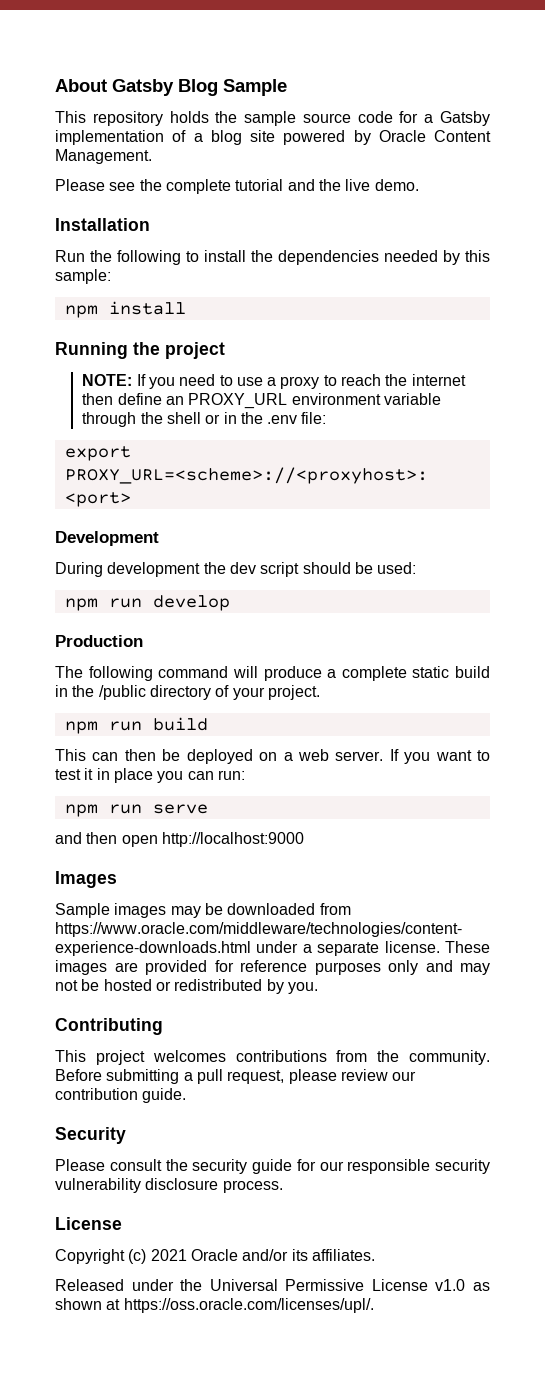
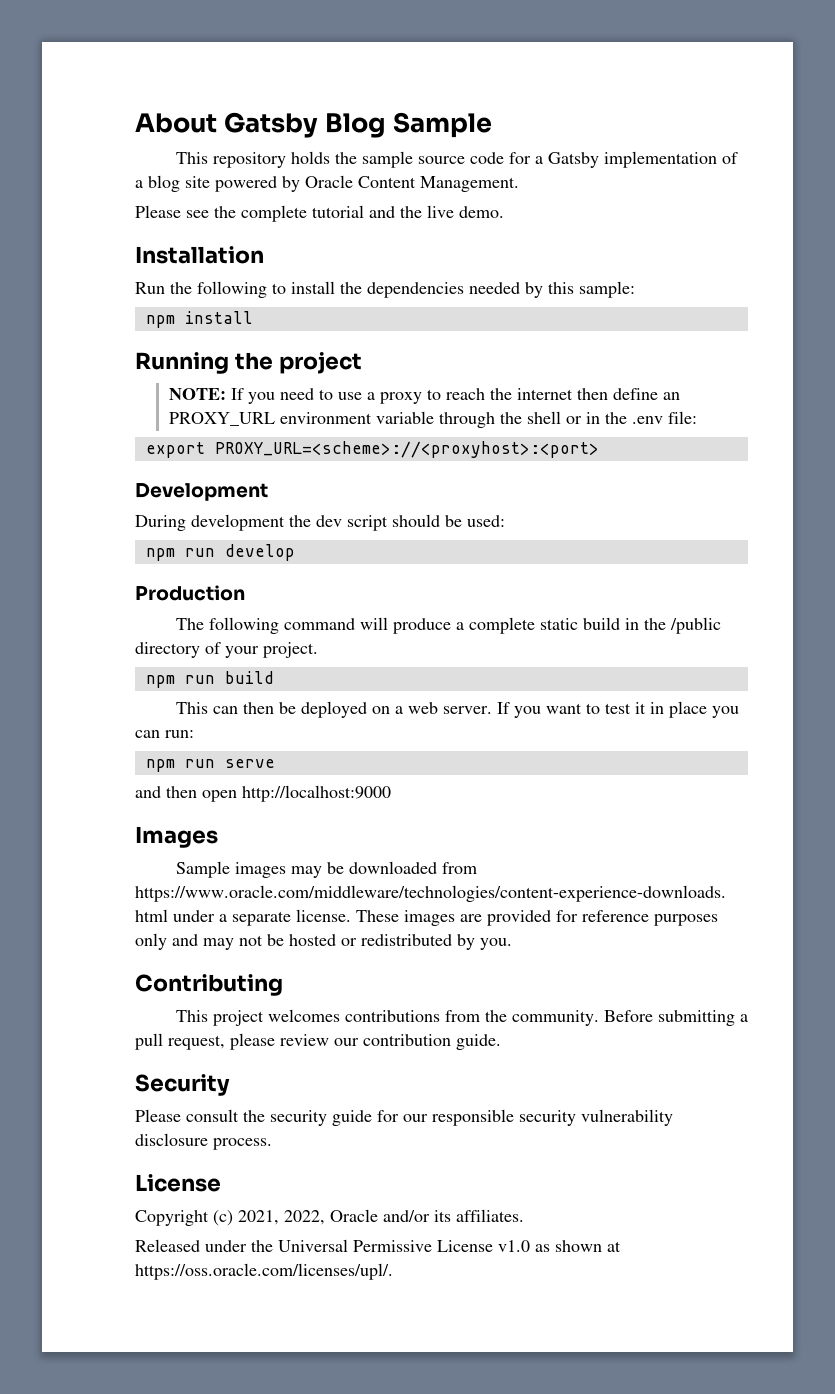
- Copyright (c) 2021 Oracle and/or its affiliates.
+ Copyright (c) 2021, 2022, Oracle and/or its affiliates.

